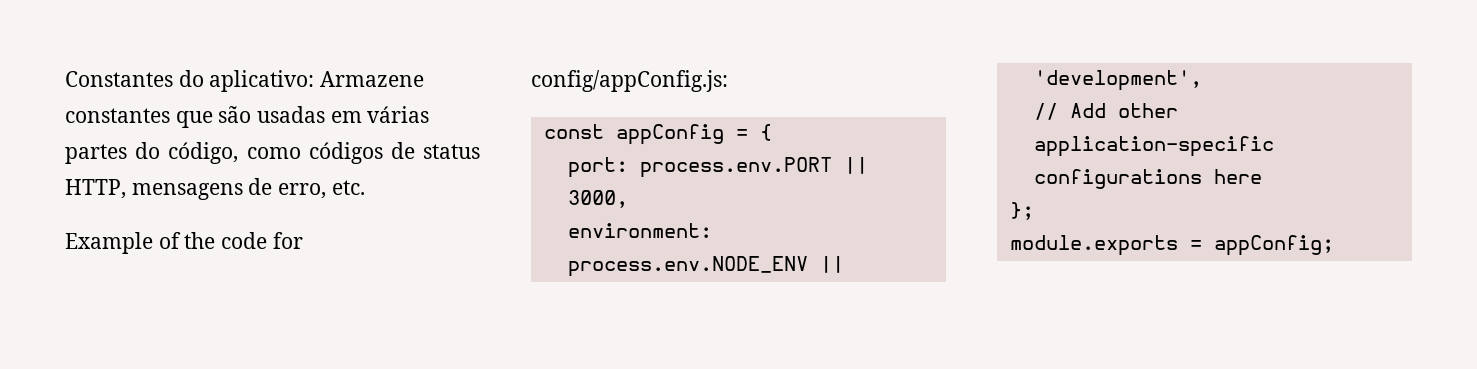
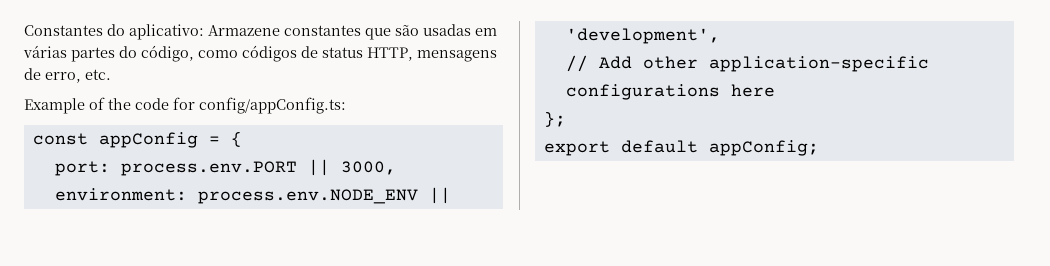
- Example of the code for config/appConfig.js:
+ Example of the code for config/appConfig.ts:
- module.exports = appConfig;
+ export default appConfig;

